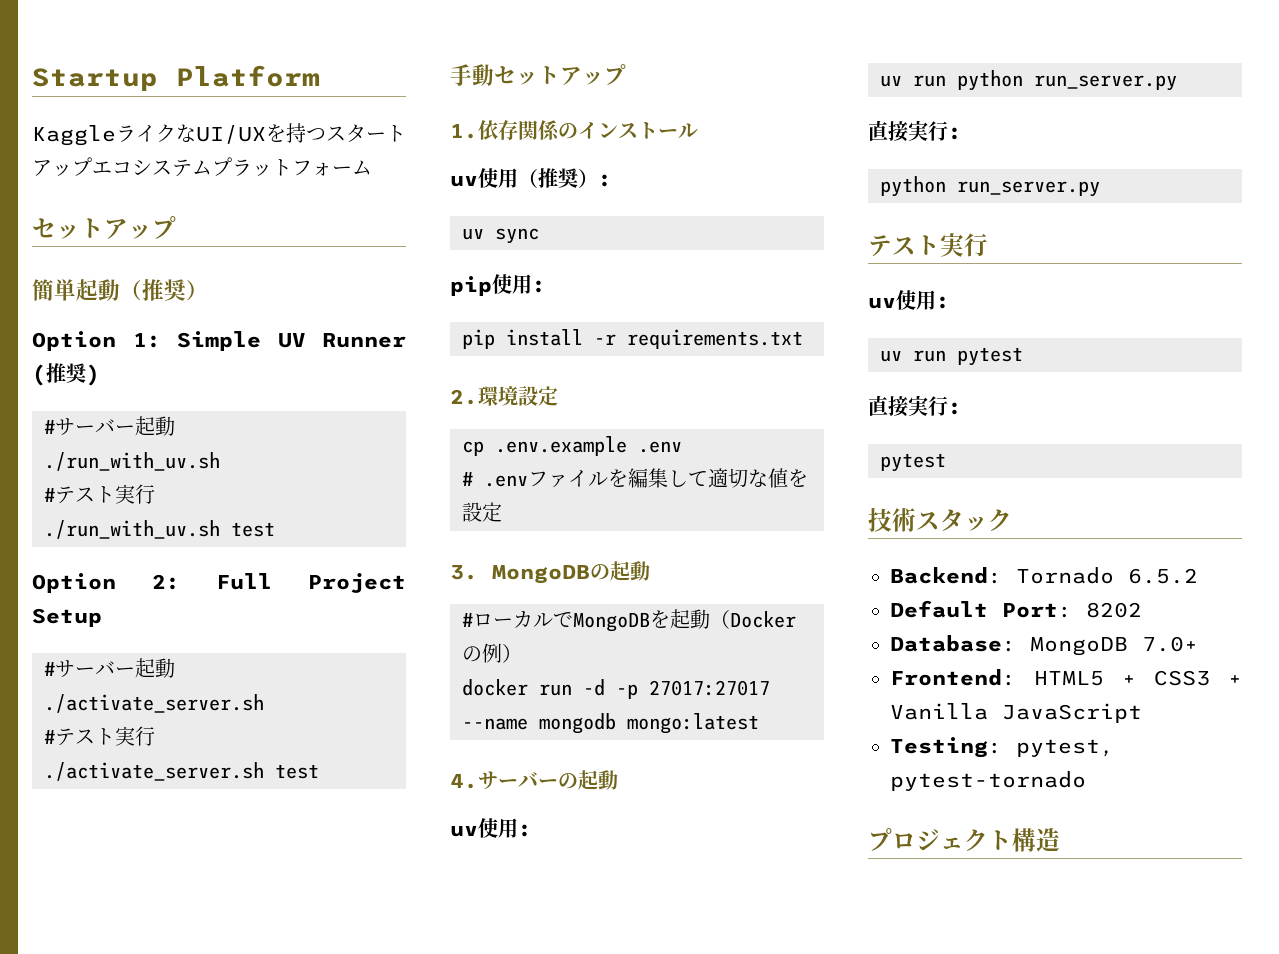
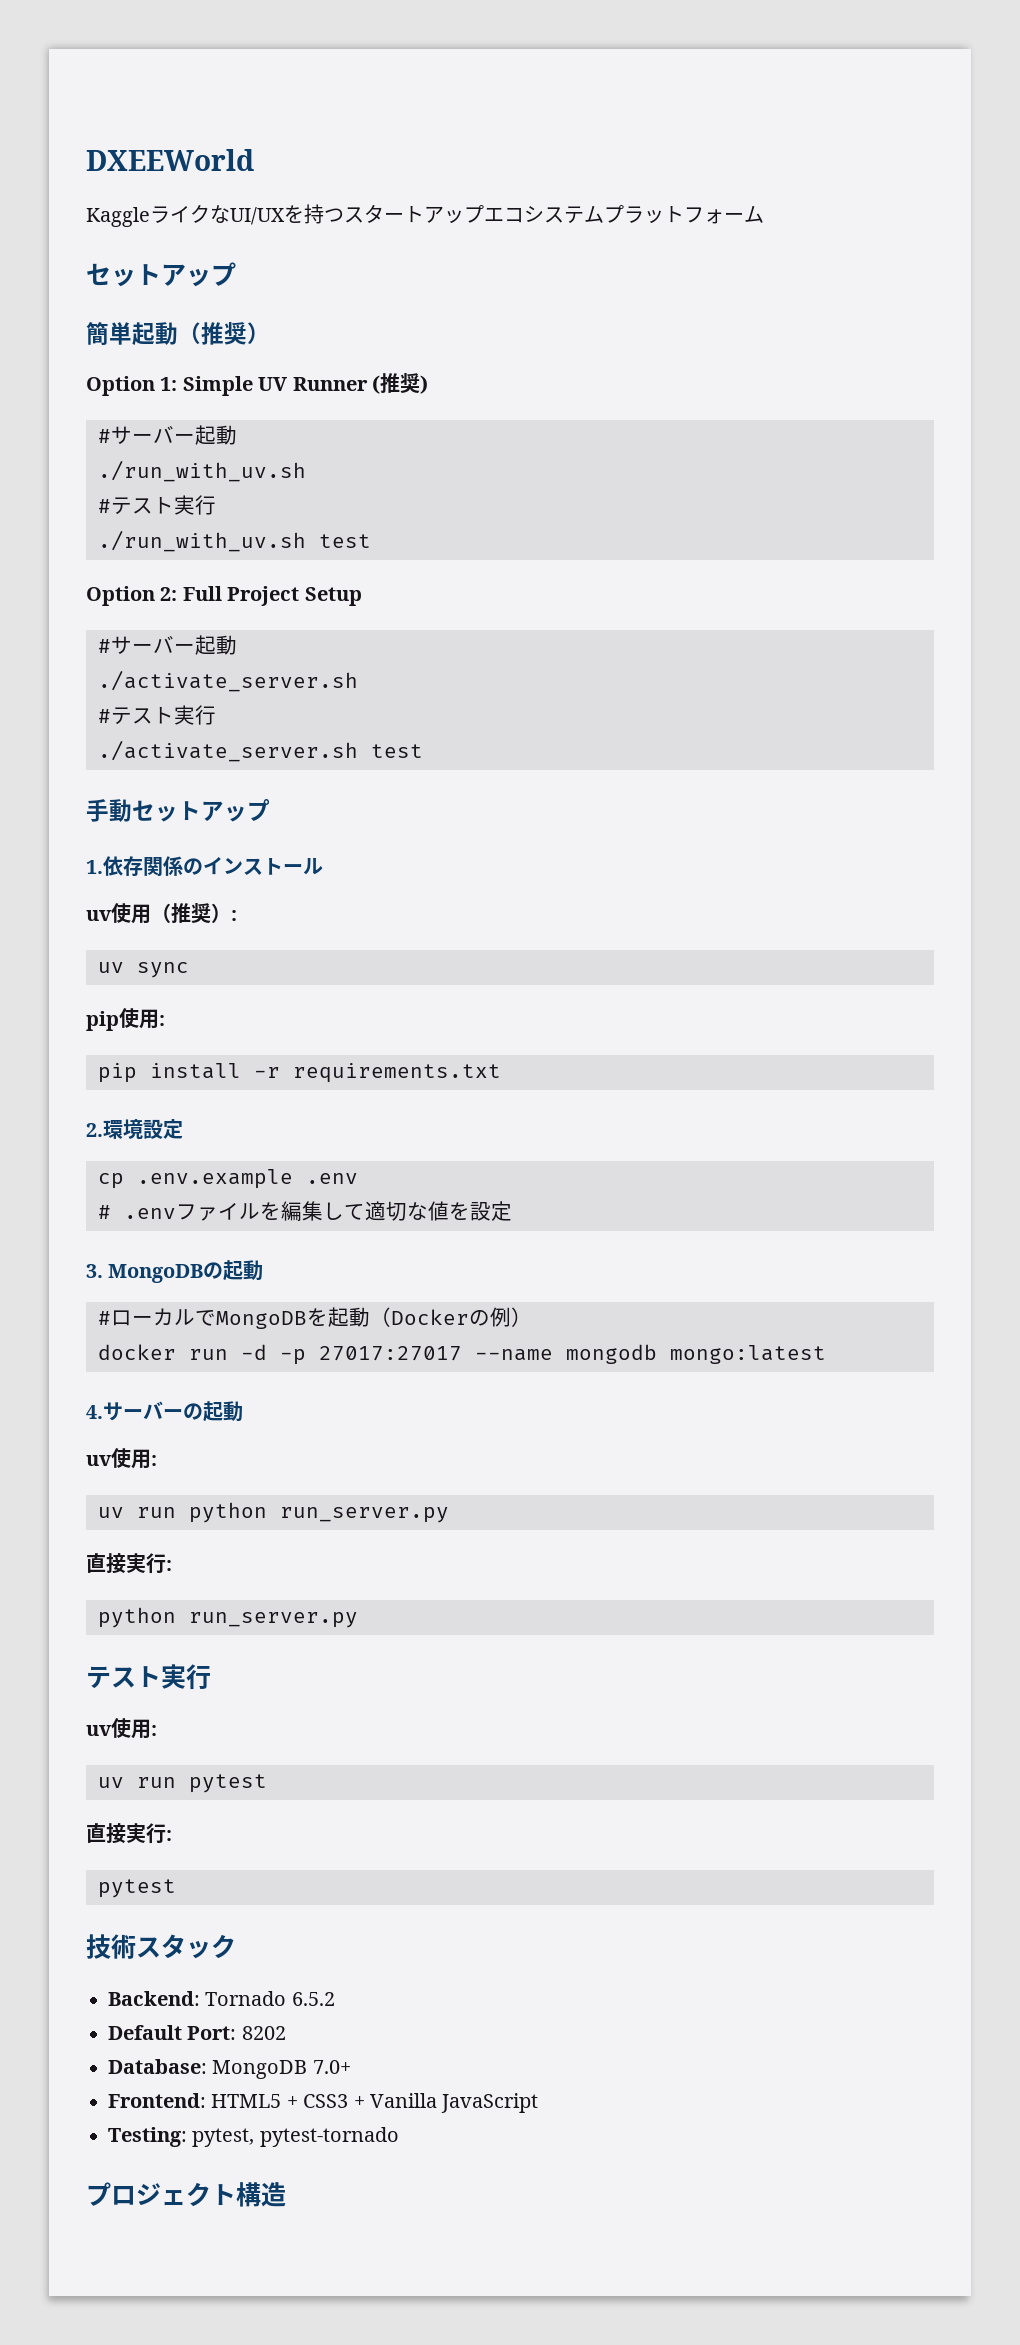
- Startup Platform
+ DXEEWorld

